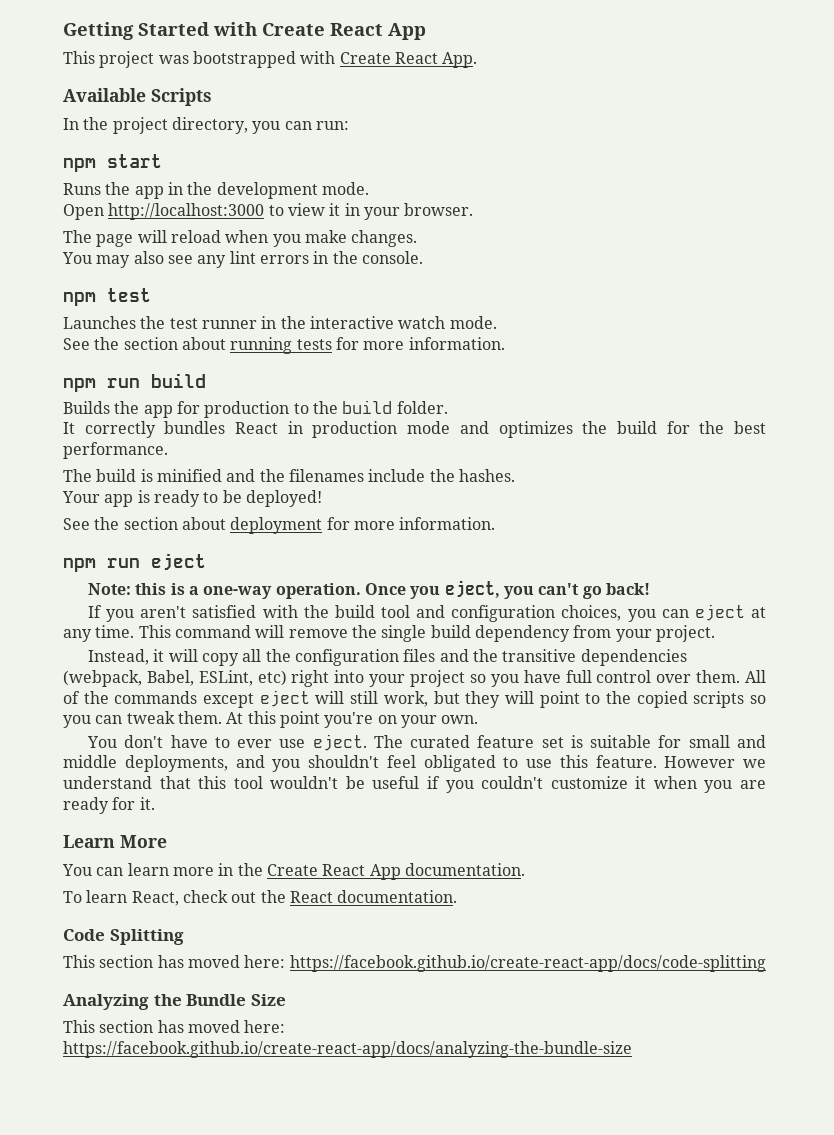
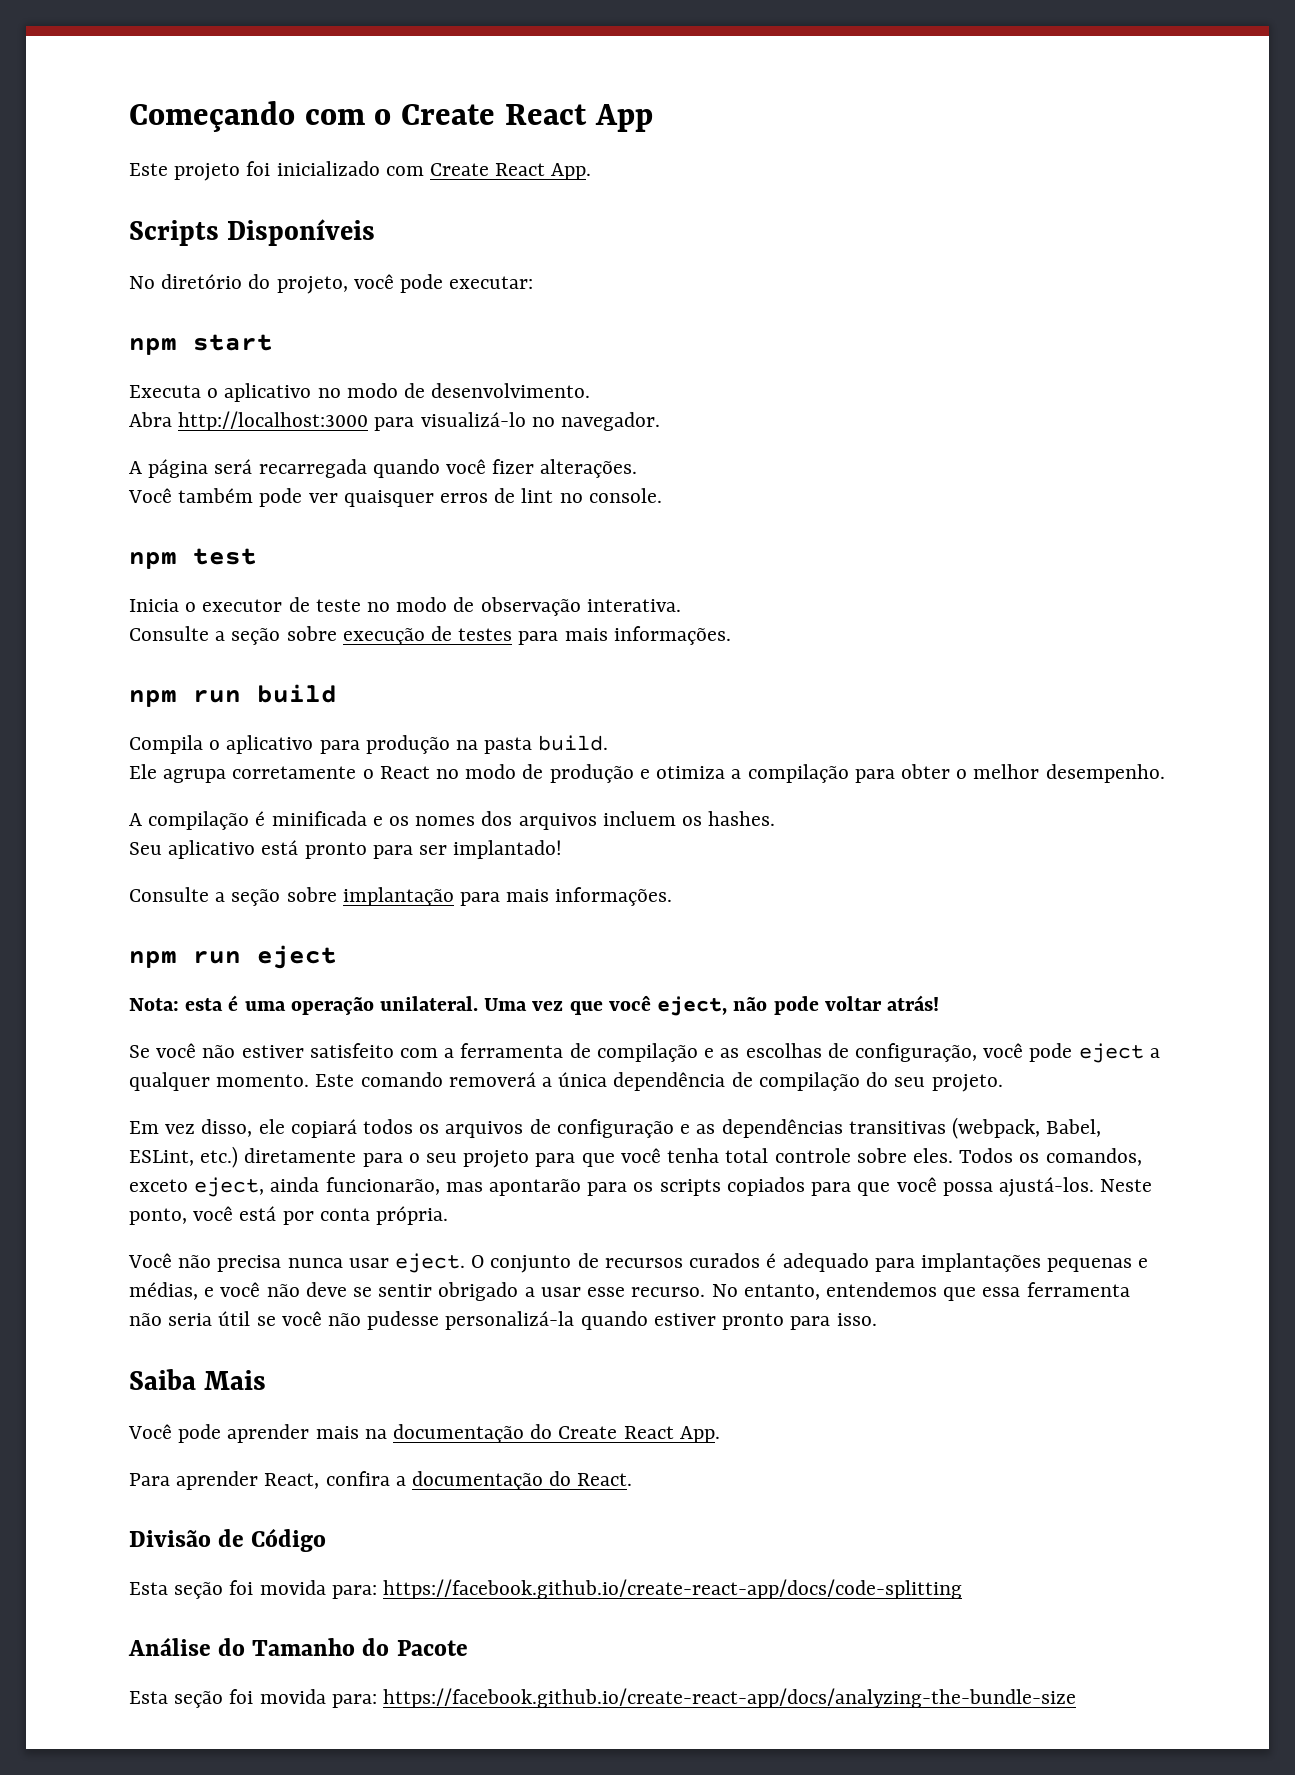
- Getting Started with Create React App
+ Começando com o Create React App
- This project was bootstrapped with Create React App.
- Available Scripts
- In the project directory, you can run:
+ Este projeto foi inicializado com Create React App.
+ Scripts Disponíveis
+ No diretório do projeto, você pode executar:
  npm start
- Runs the app in the development mode.
- Open http://localhost:3000 to view it in your browser.
- The page will reload when you make changes.
- You may also see any lint errors in the console.
+ Executa o aplicativo no modo de desenvolvimento.
+ Abra http://localhost:3000 para visualizá-lo no navegador.
+ A página será recarregada quando você fizer alterações.
+ Você também pode ver quaisquer erros de lint no console.
  npm test
- Launches the test runner in the interactive watch mode.
- See the section about running tests for more information.
+ Inicia o executor de teste no modo de observação interativa.
+ Consulte a seção sobre execução de testes para mais informações.
  npm run build
- Builds the app for production to the build folder.
- It correctly bundles React in production mode and optimizes the build for the best performance.
- The build is minified and the filenames include the hashes.
- Your app is ready to be deployed!
- See the section about deployment for more information.
+ Compila o aplicativo para produção na pasta build.
+ Ele agrupa corretamente o React no modo de produção e otimiza a compilação para obter o melhor desempenho.
+ A compilação é minificada e os nomes dos arquivos incluem os hashes.
+ Seu aplicativo está pronto para ser implantado!
+ Consulte a seção sobre implantação para mais informações.
  npm run eject
- Note: this is a one-way operation. Once you eject, you can't go back!
- If you aren't satisfied with the build tool and configuration choices, you can eject at any time. This command will remove the single build dependency from your project.
- Instead, it will copy all the configuration files and the transitive dependencies (webpack, Babel, ESLint, etc) right into your project so you have full control over them. All of the commands except eject will still work, but they will point to the copied scripts so you can tweak them. At this point you're on your own.
- You don't have to ever use eject. The curated feature set is suitable for small and middle deployments, and you shouldn't feel obligated to use this feature. However we understand that this tool wouldn't be useful if you couldn't customize it when you are ready for it.
- Learn More
- You can learn more in the Create React App documentation.
- To learn React, check out the React documentation.
- Code Splitting
- This section has moved here: https://facebook.github.io/create-react-app/docs/code-splitting
- Analyzing the Bundle Size
- This section has moved here: https://facebook.github.io/create-react-app/docs/analyzing-the-bundle-size
+ Nota: esta é uma operação unilateral. Uma vez que você eject, não pode voltar atrás!
+ Se você não estiver satisfeito com a ferramenta de compilação e as escolhas de configuração, você pode eject a qualquer momento. Este comando removerá a única dependência de compilação do seu projeto.
+ Em vez disso, ele copiará todos os arquivos de configuração e as dependências transitivas (webpack, Babel, ESLint, etc.) diretamente para o seu projeto para que você tenha total controle sobre eles. Todos os comandos, exceto eject, ainda funcionarão, mas apontarão para os scripts copiados para que você possa ajustá-los. Neste ponto, você está por conta própria.
+ Você não precisa nunca usar eject. O conjunto de recursos curados é adequado para implantações pequenas e médias, e você não deve se sentir obrigado a usar esse recurso. No entanto, entendemos que essa ferramenta não seria útil se você não pudesse personalizá-la quando estiver pronto para isso.
+ Saiba Mais
+ Você pode aprender mais na documentação do Create React App.
+ Para aprender React, confira a documentação do React.
+ Divisão de Código
+ Esta seção foi movida para: https://facebook.github.io/create-react-app/docs/code-splitting
+ Análise do Tamanho do Pacote
+ Esta seção foi movida para: https://facebook.github.io/create-react-app/docs/analyzing-the-bundle-size

